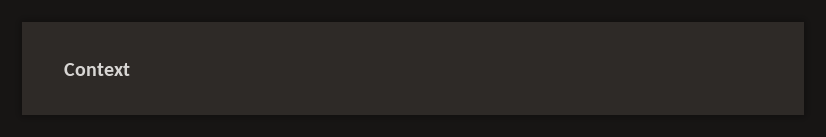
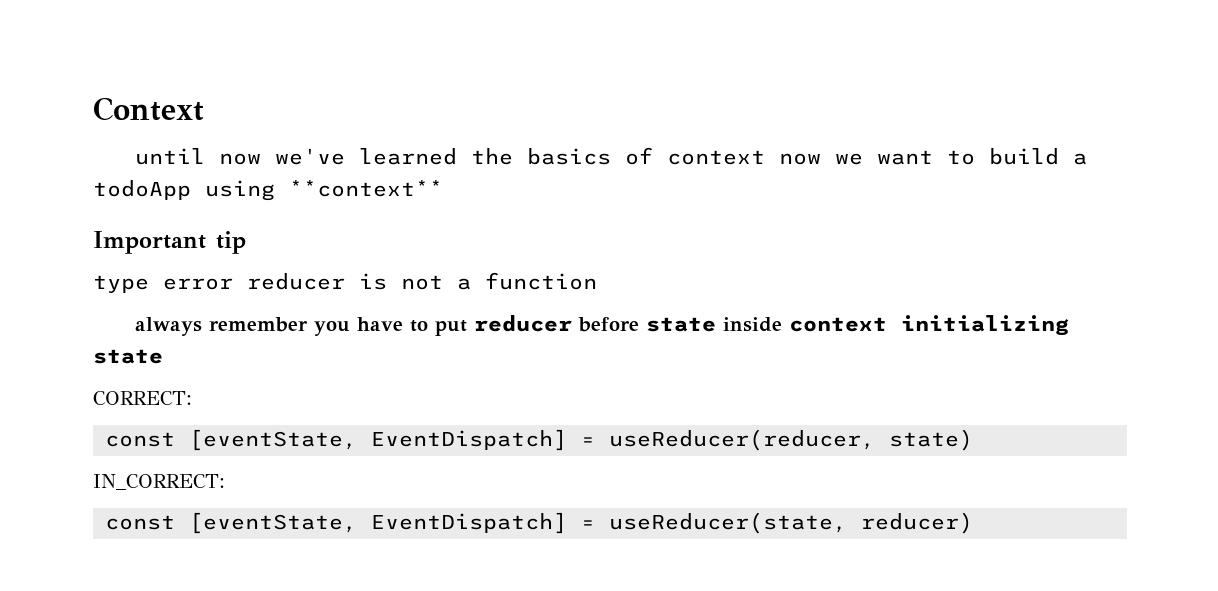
+ until now we've learned the basics of context now we want to build a todoApp using **context**
+ Important tip
+ type error reducer is not a function
+ always remember you have to put reducer before state inside context initializing state
+ CORRECT:
+ const [eventState, EventDispatch] = useReducer(reducer, state)
+ IN_CORRECT:
+ const [eventState, EventDispatch] = useReducer(state, reducer)

